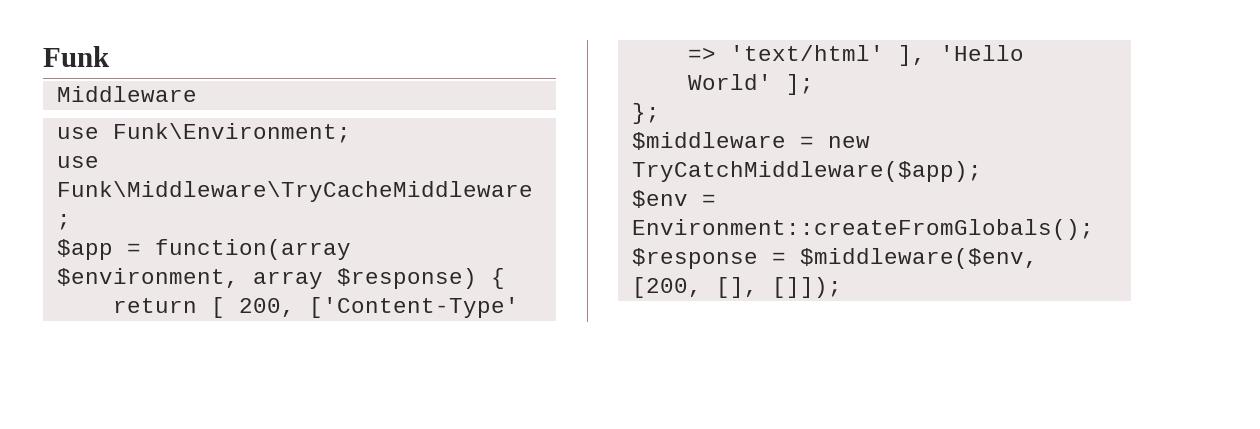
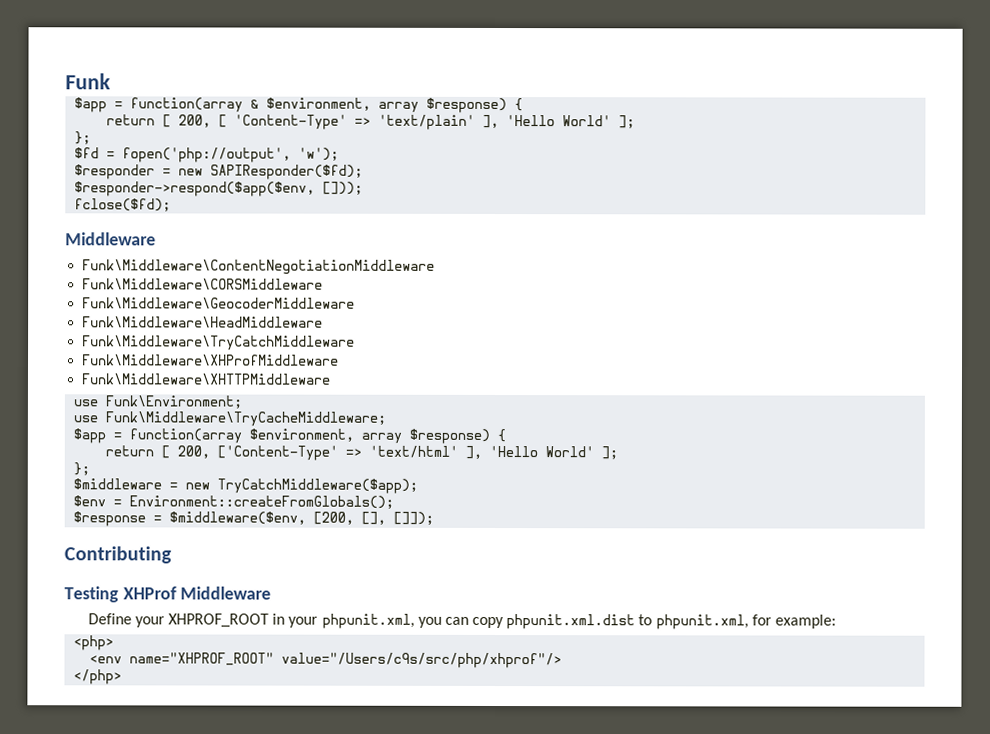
+ $app = function(array & $environment, array $response) {
+ return [ 200, [ 'Content-Type' => 'text/plain' ], 'Hello World' ];
+ };
+ $fd = fopen('php://output', 'w');
+ $responder = new SAPIResponder($fd);
+ $responder->respond($app($env, []));
+ fclose($fd);
  Middleware
+ Funk\Middleware\ContentNegotiationMiddleware
+ Funk\Middleware\CORSMiddleware
+ Funk\Middleware\GeocoderMiddleware
+ Funk\Middleware\HeadMiddleware
+ Funk\Middleware\TryCatchMiddleware
+ Funk\Middleware\XHProfMiddleware
+ Funk\Middleware\XHTTPMiddleware
+ Contributing
+ Testing XHProf Middleware
+ Define your XHPROF_ROOT in your phpunit.xml, you can copy phpunit.xml.dist to phpunit.xml, for example:
+ <php>
+ <env name="XHPROF_ROOT" value="/Users/c9s/src/php/xhprof"/>
+ </php>

